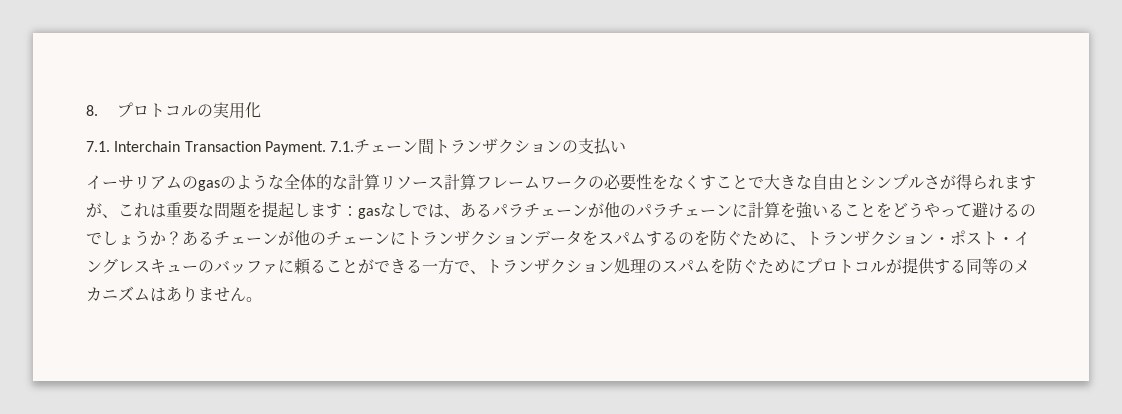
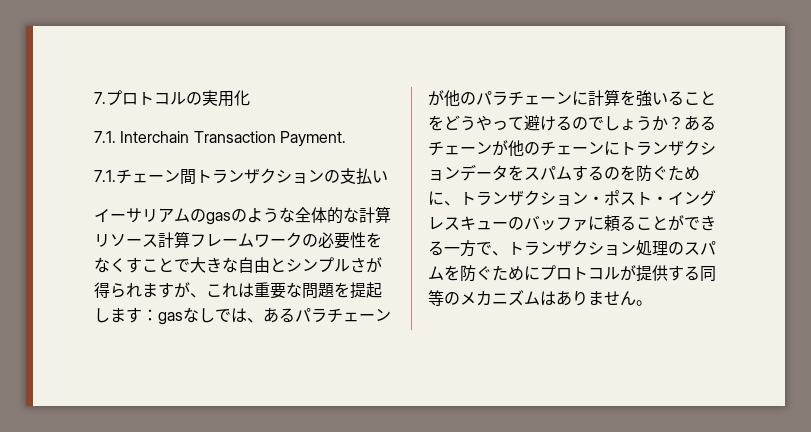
- 8.プロトコルの実用化
+ 7.プロトコルの実用化
- 7.1. Interchain Transaction Payment. 7.1.チェーン間トランザクションの支払い
+ 7.1. Interchain Transaction Payment.
+ 7.1.チェーン間トランザクションの支払い

